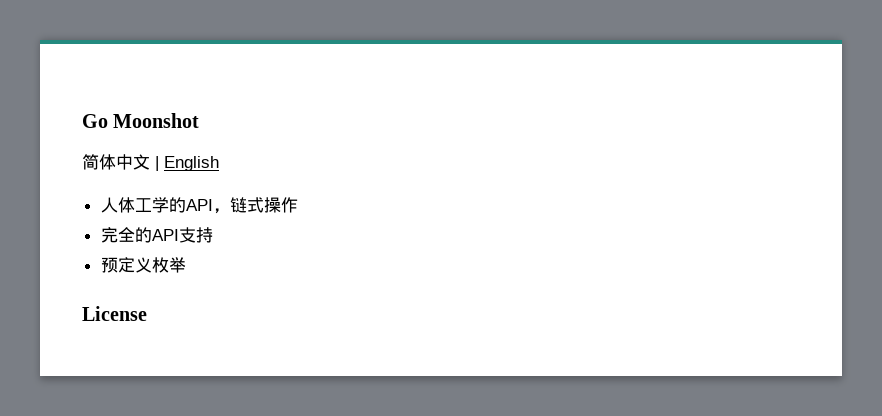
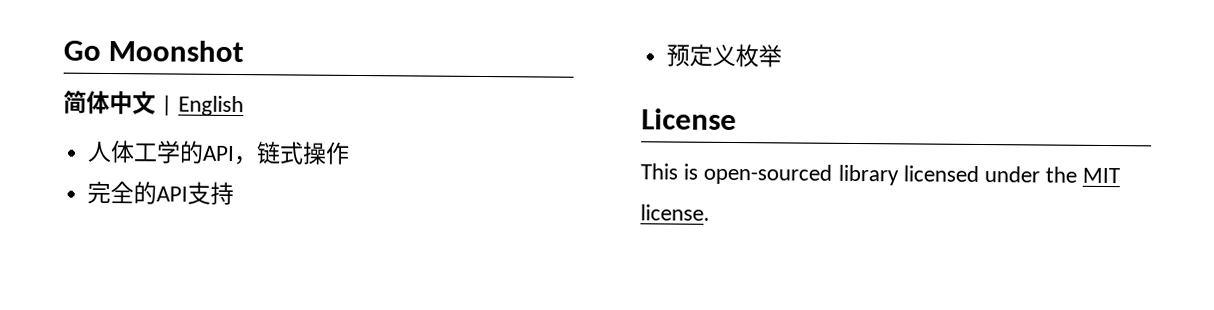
+ This is open-sourced library licensed under the MIT license.

